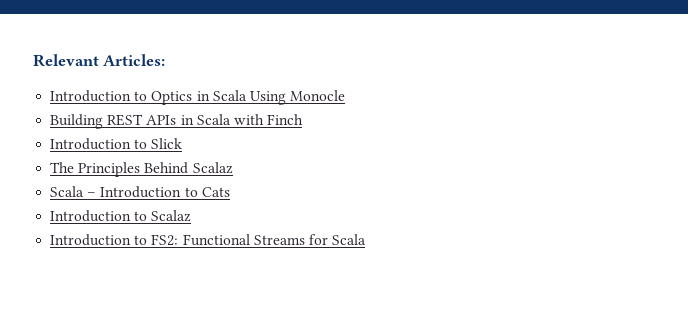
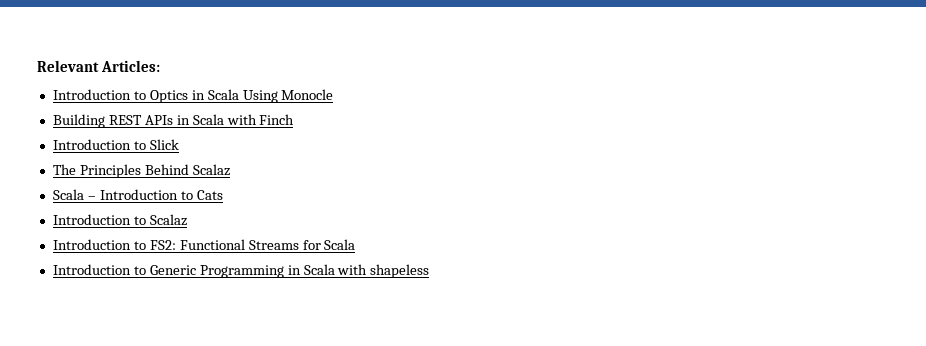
+ Introduction to Generic Programming in Scala with shapeless

